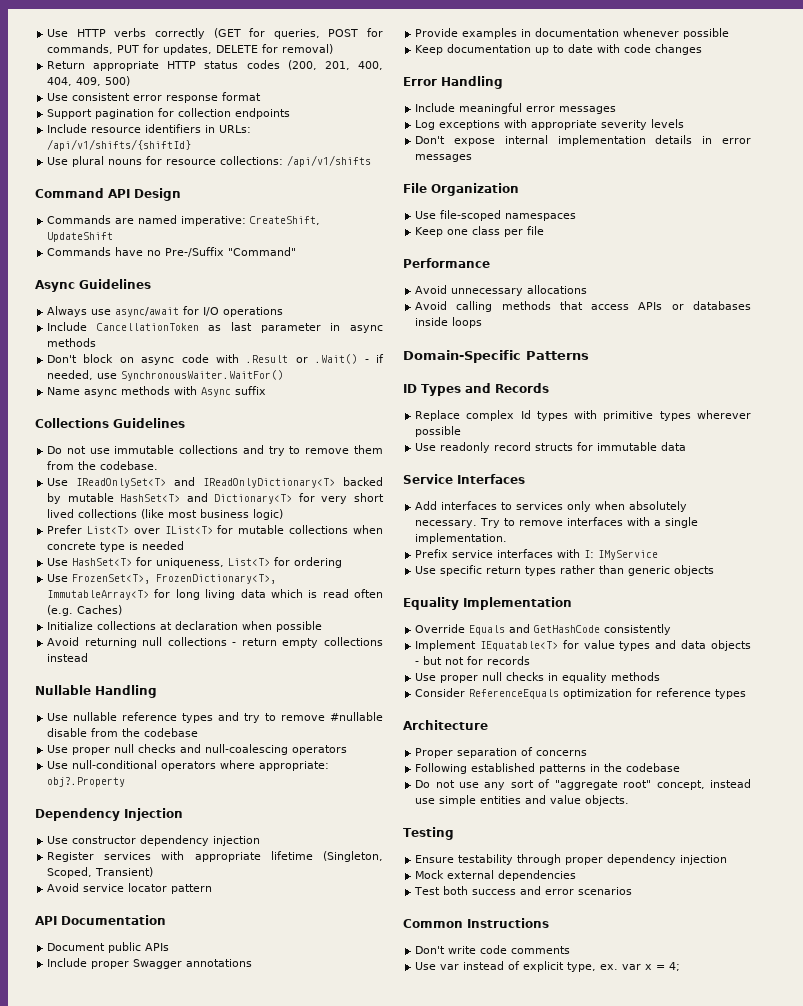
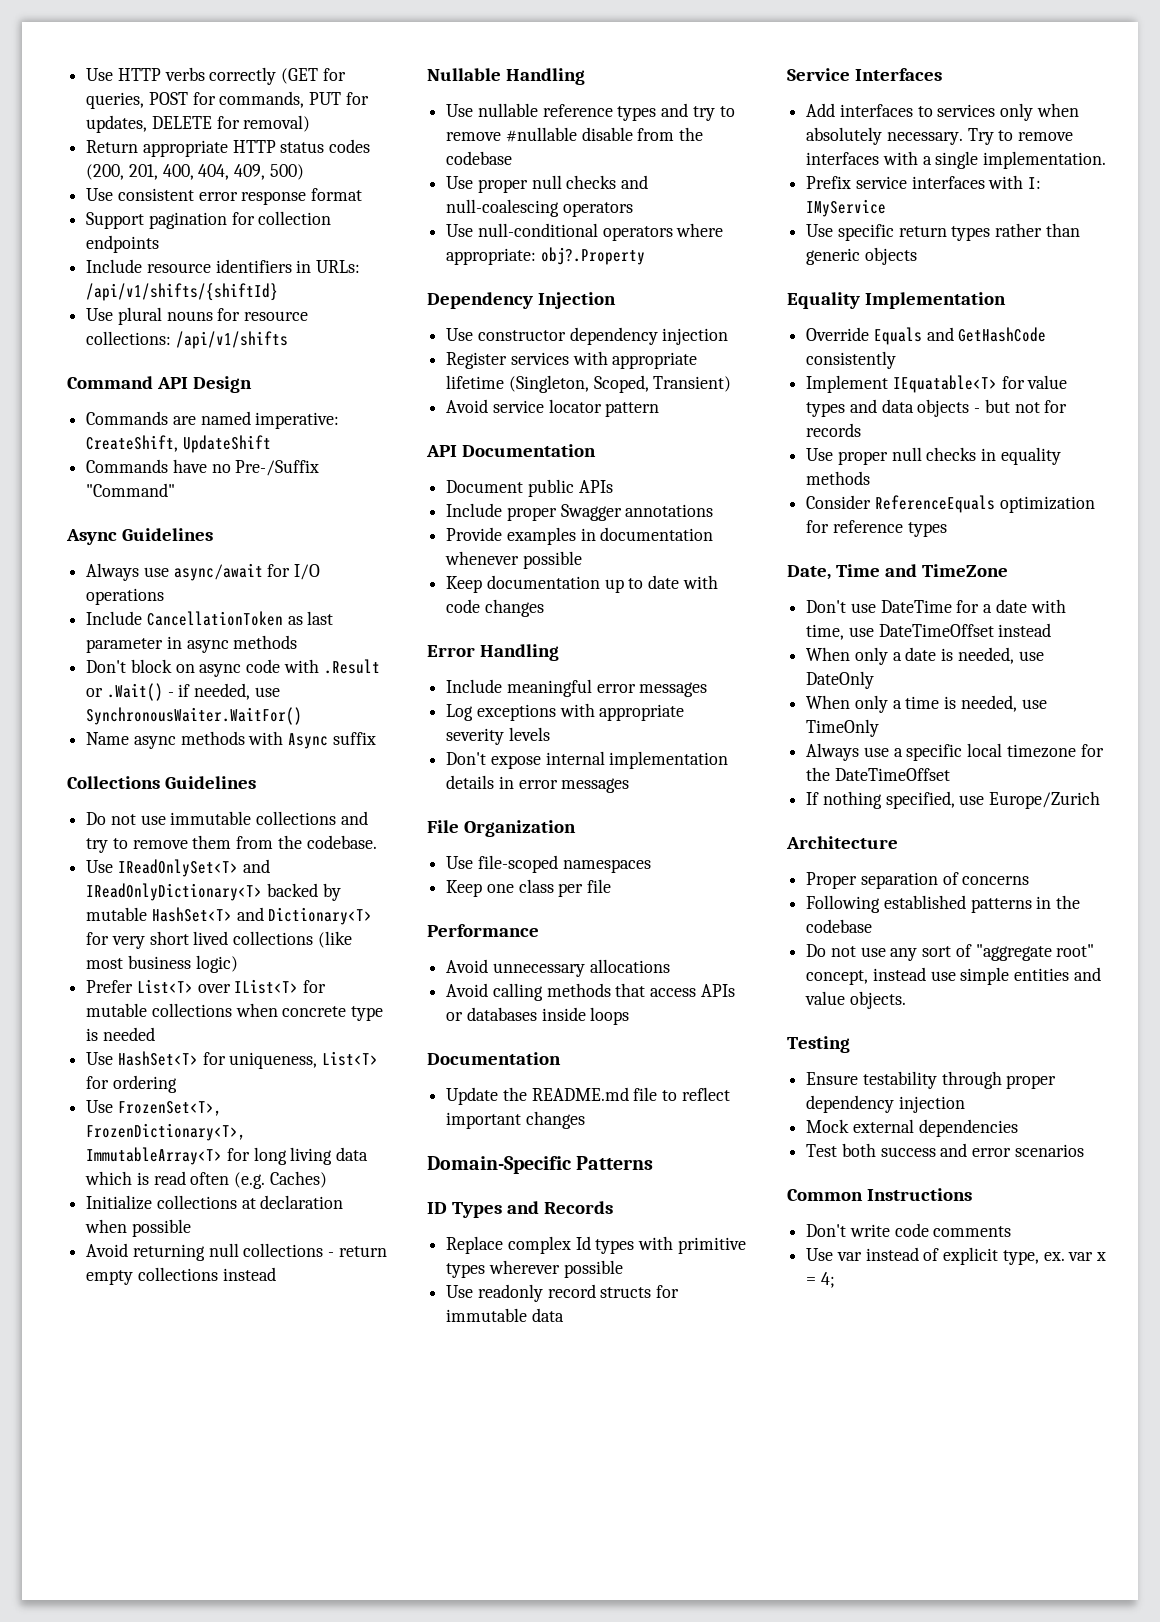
  Avoid calling methods that access APIs or databases inside loops
+ Documentation
+ Update the README.md file to reflect important changes
+ Date, Time and TimeZone
+ Don't use DateTime for a date with time, use DateTimeOffset instead
+ When only a date is needed, use DateOnly
+ When only a time is needed, use TimeOnly
+ Always use a specific local timezone for the DateTimeOffset
+ If nothing specified, use Europe/Zurich

